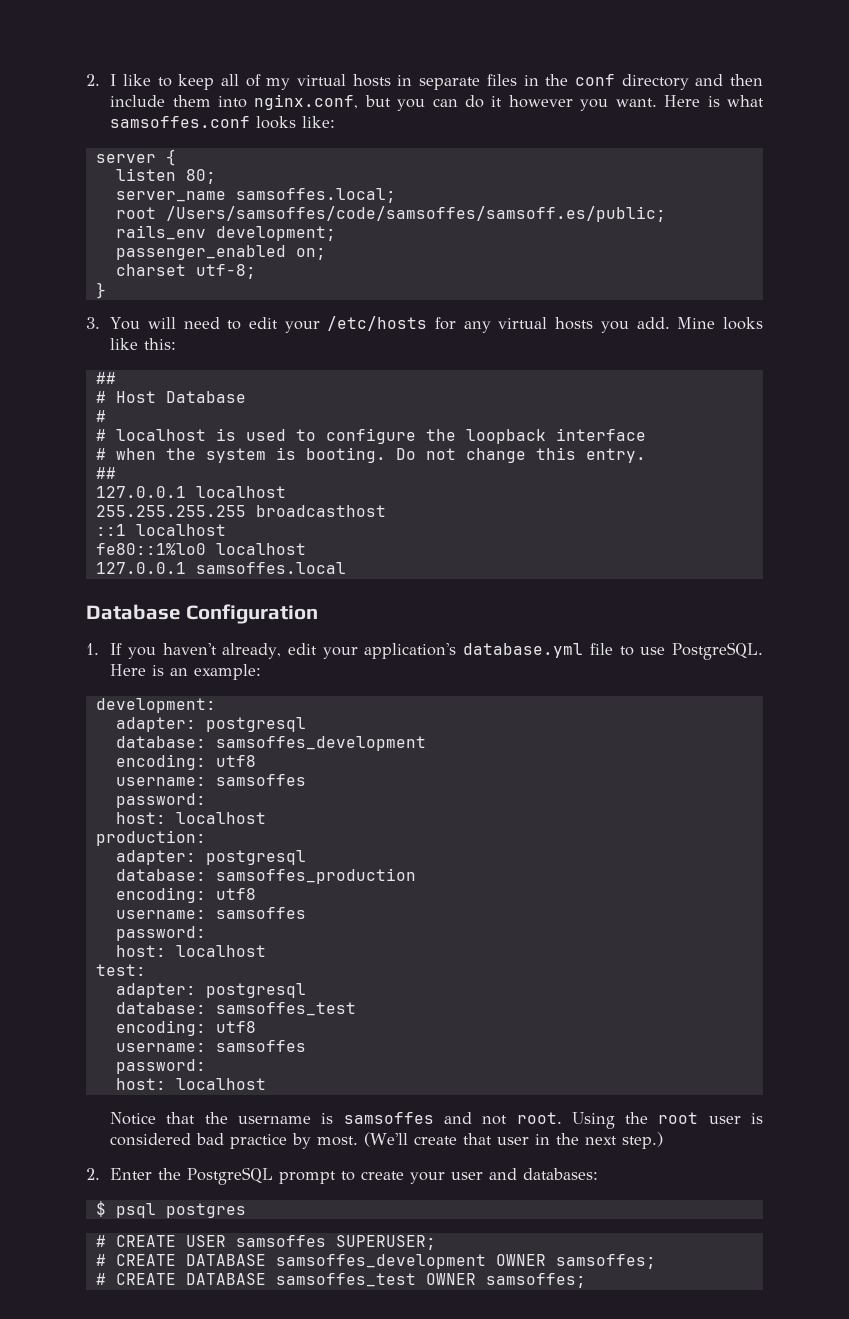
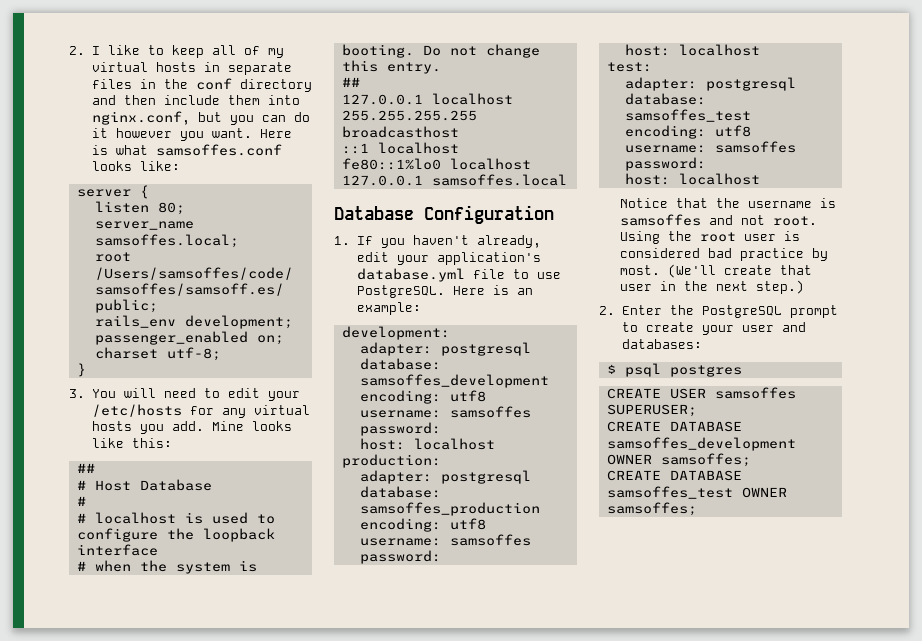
- # CREATE USER samsoffes SUPERUSER;
+ CREATE USER samsoffes SUPERUSER;
- # CREATE DATABASE samsoffes_development OWNER samsoffes;
+ CREATE DATABASE samsoffes_development OWNER samsoffes;
- # CREATE DATABASE samsoffes_test OWNER samsoffes;
+ CREATE DATABASE samsoffes_test OWNER samsoffes;

